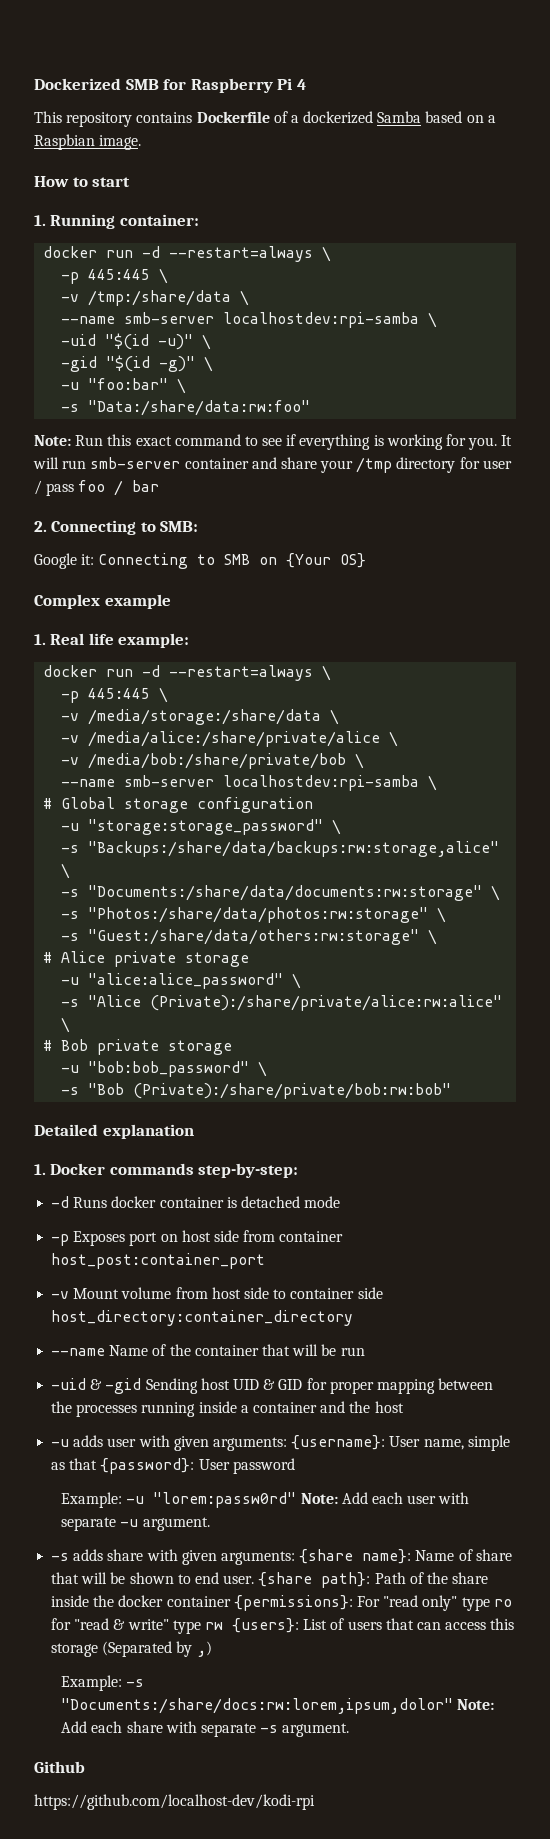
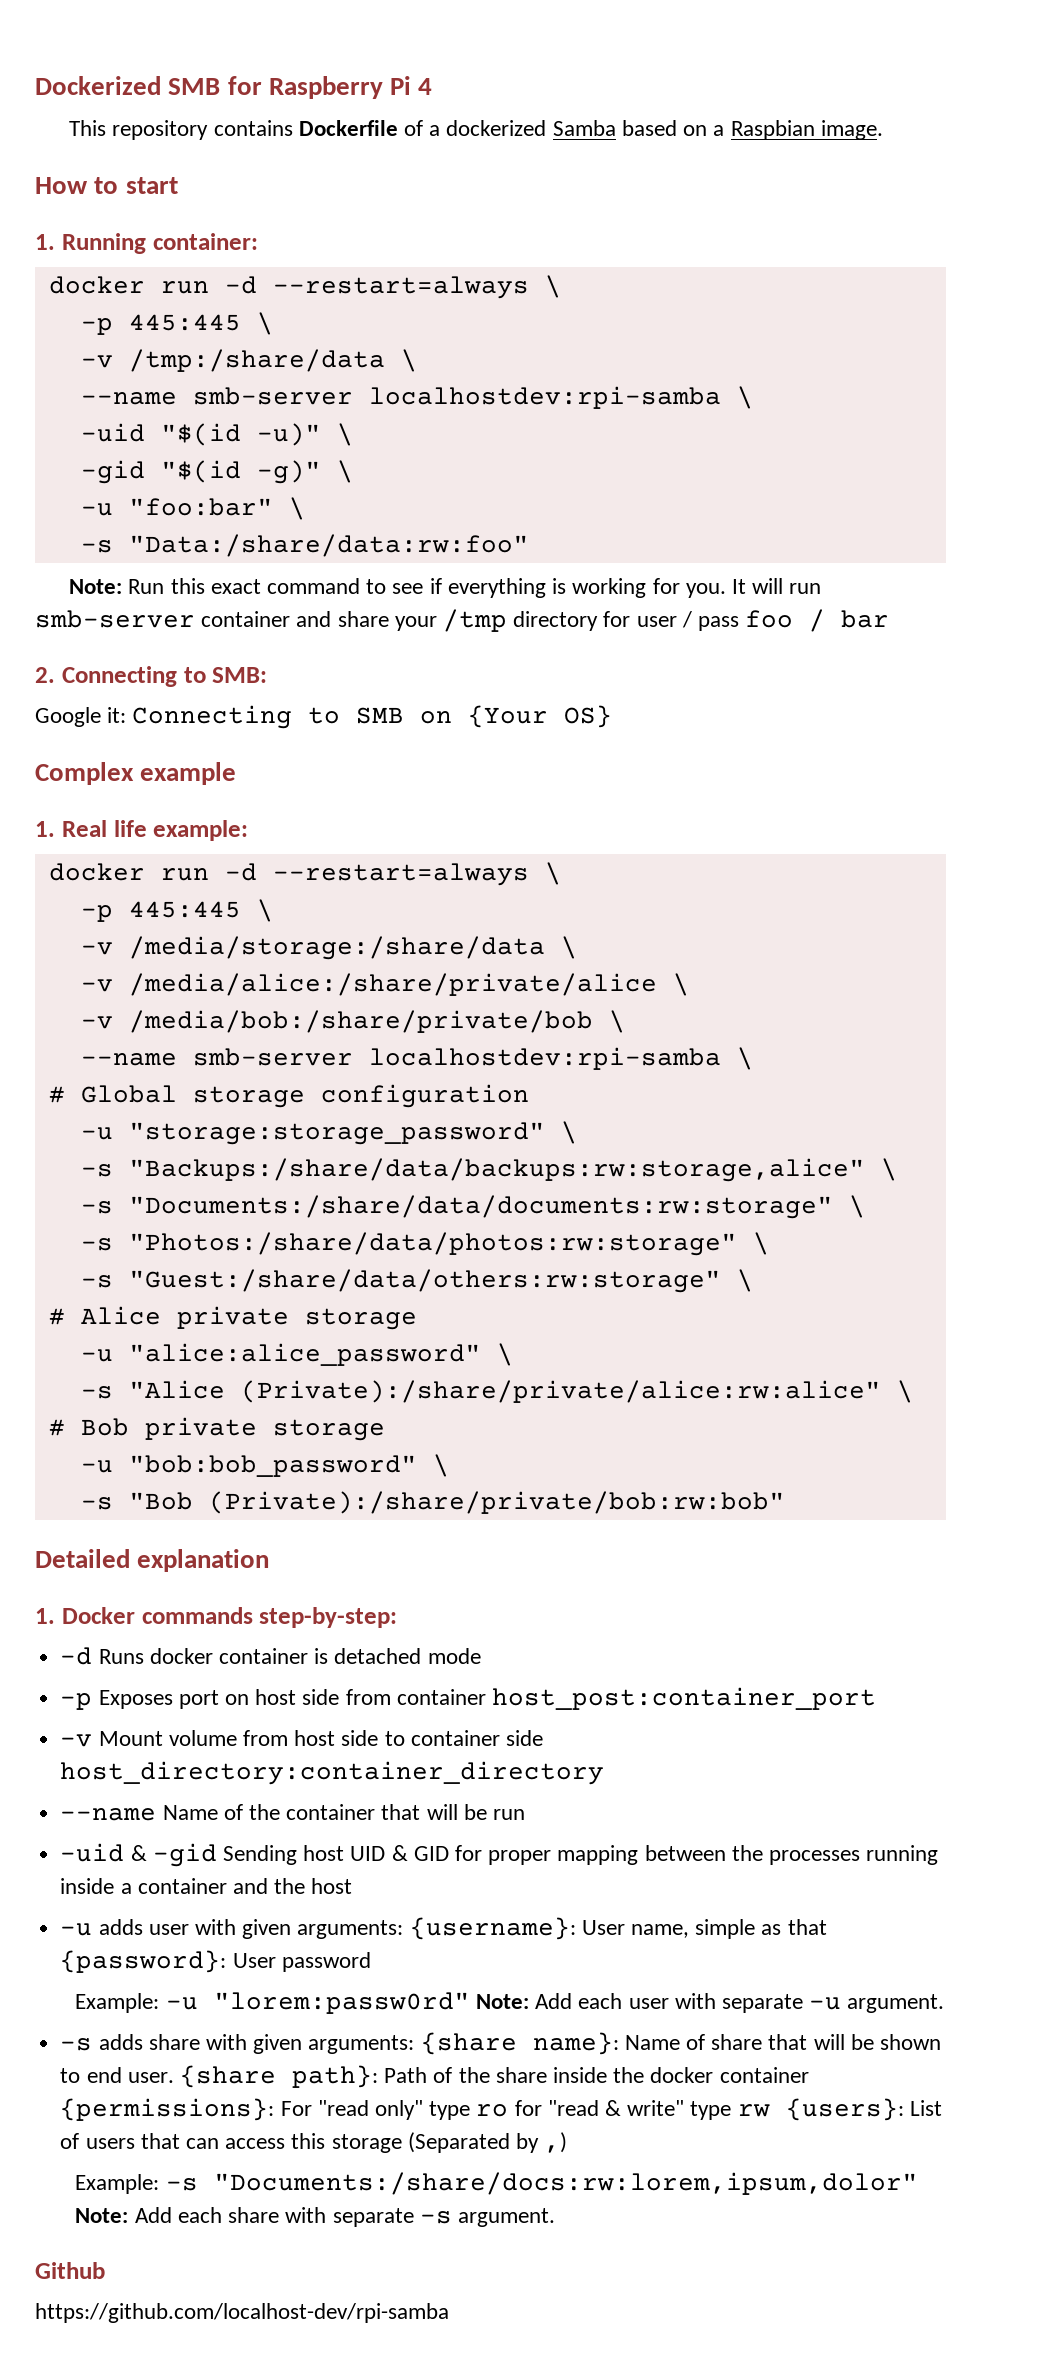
- https://github.com/localhost-dev/kodi-rpi
+ https://github.com/localhost-dev/rpi-samba

